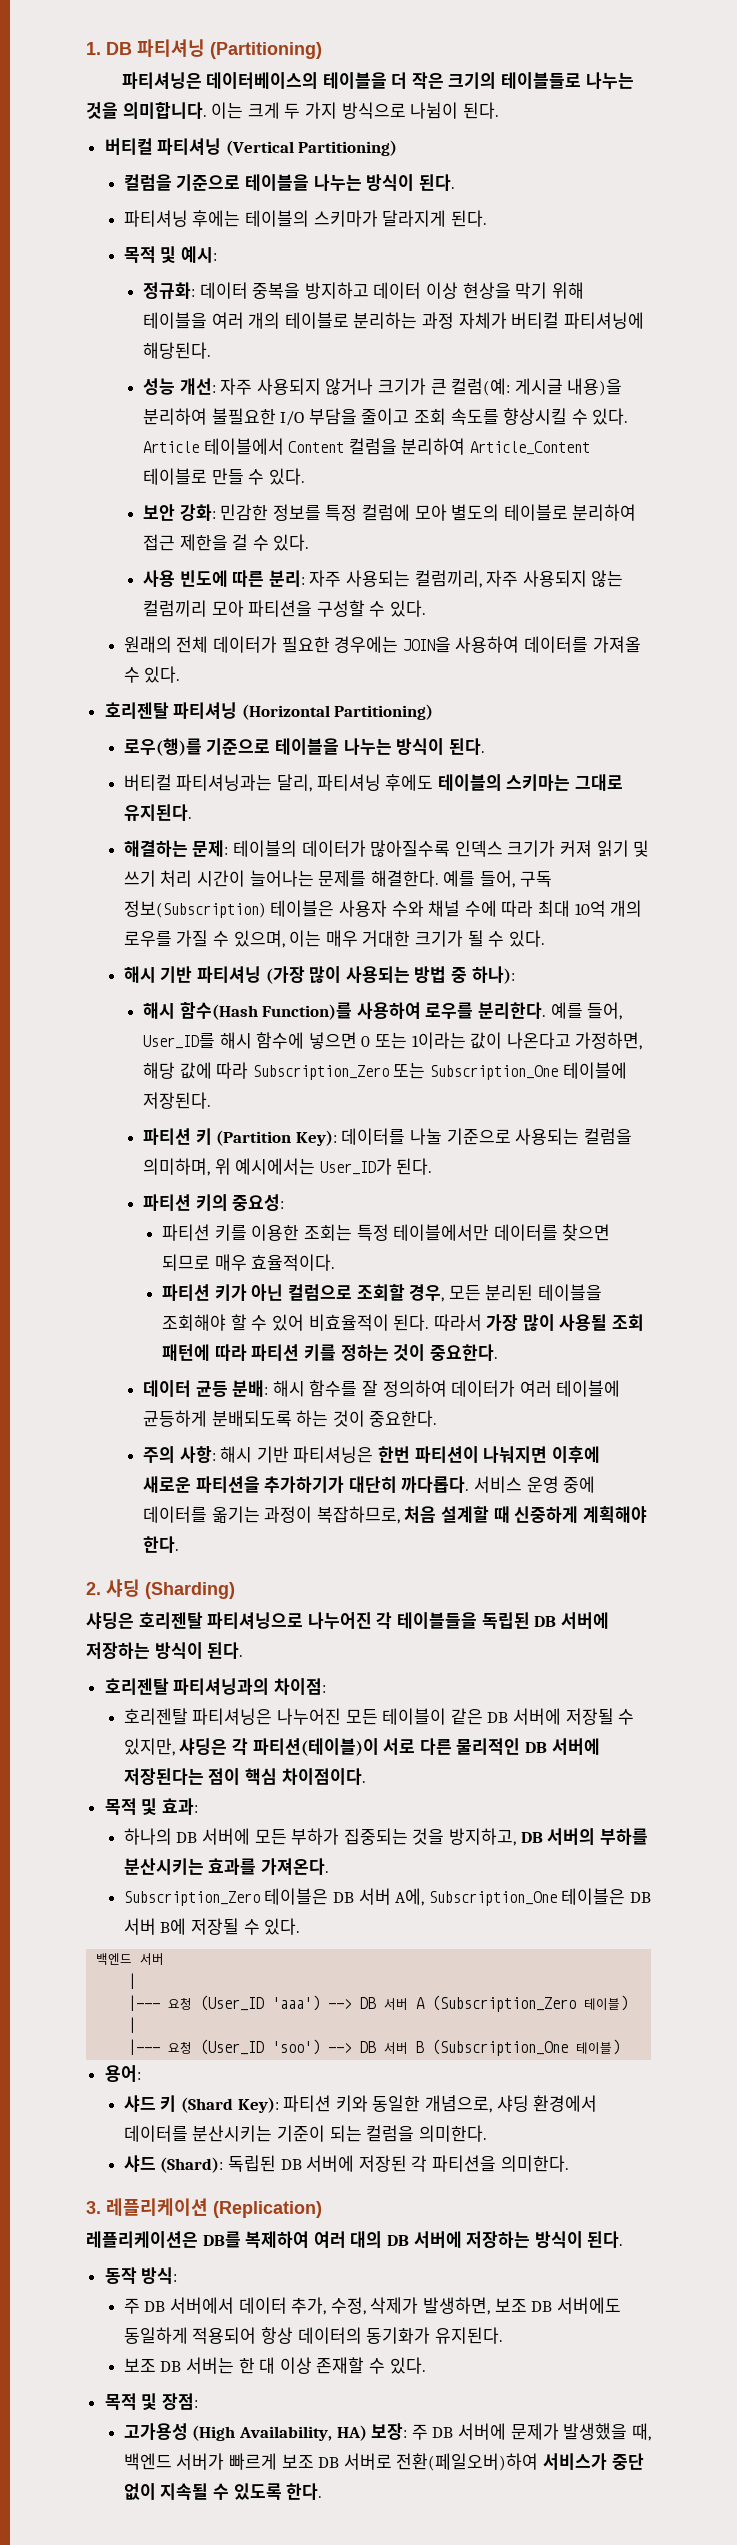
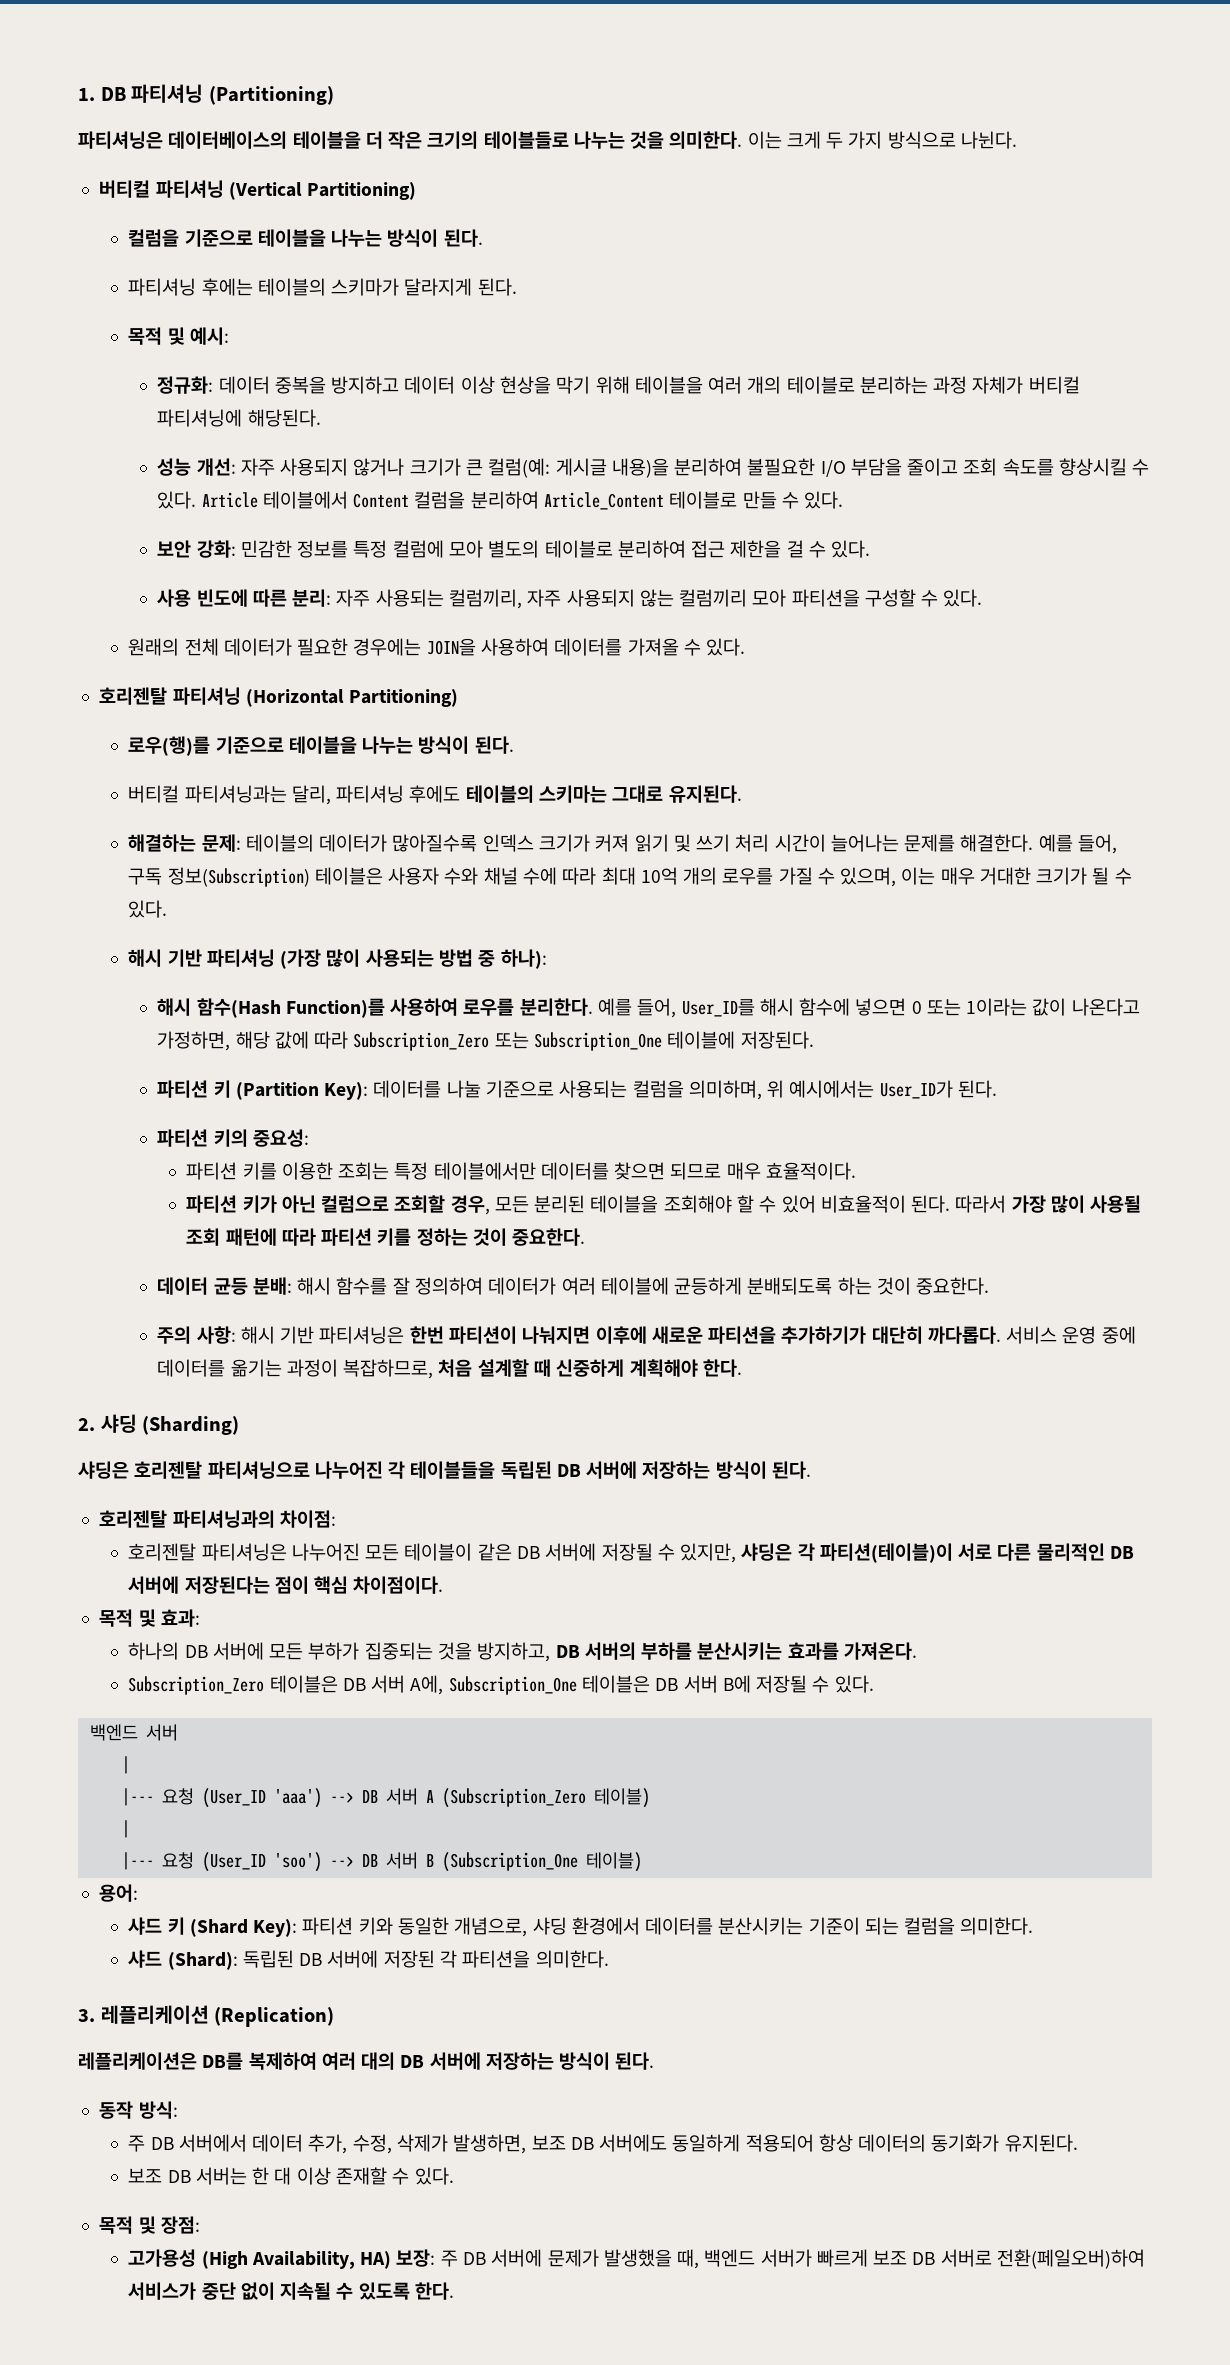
- 파티셔닝은 데이터베이스의 테이블을 더 작은 크기의 테이블들로 나누는 것을 의미합니다.
+ 파티셔닝은 데이터베이스의 테이블을 더 작은 크기의 테이블들로 나누는 것을 의미한다.
- 이는 크게 두 가지 방식으로 나뉨이 된다.
+ 이는 크게 두 가지 방식으로 나뉜다.

